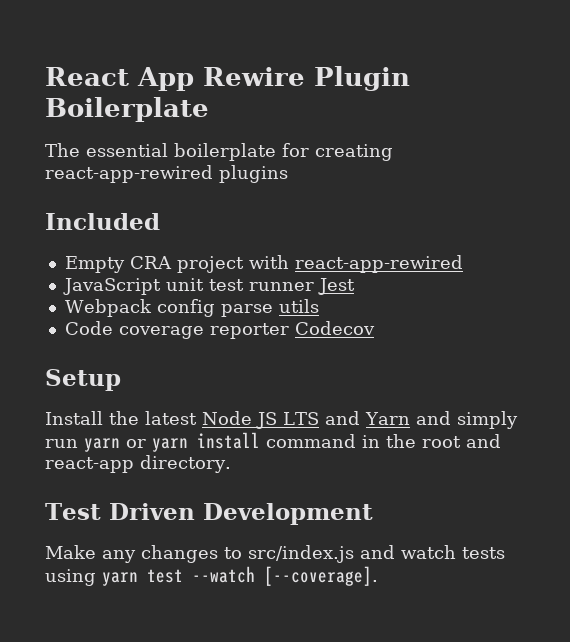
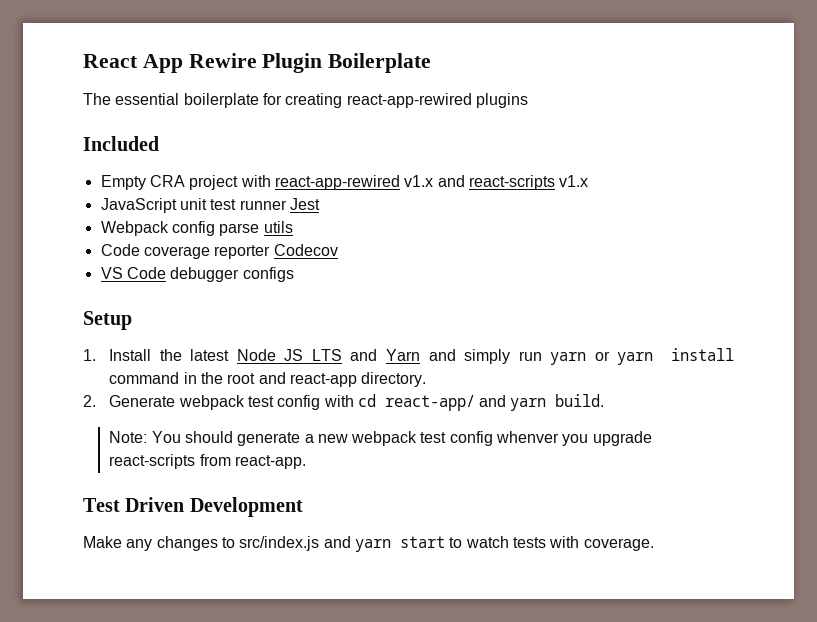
- Empty CRA project with react-app-rewired
+ Empty CRA project with react-app-rewired v1.x and react-scripts v1.x
+ VS Code debugger configs
- Install the latest Node JS LTS and Yarn and simply run yarn or yarn install command in the root and react-app directory.
+ 1. Install the latest Node JS LTS and Yarn and simply run yarn or yarn install command in the root and react-app directory.
+ 2. Generate webpack test config with cd react-app/ and yarn build.
+ Note: You should generate a new webpack test config whenver you upgrade react-scripts from react-app.
- Make any changes to src/index.js and watch tests using yarn test --watch [--coverage].
+ Make any changes to src/index.js and yarn start to watch tests with coverage.

